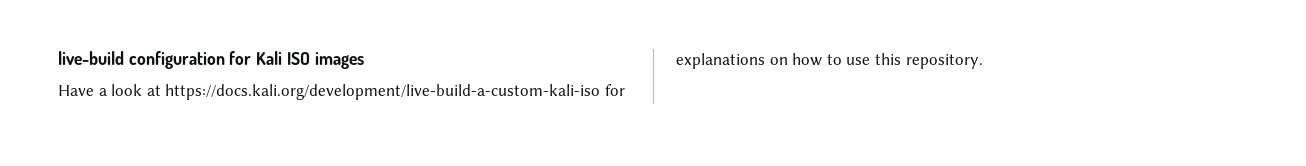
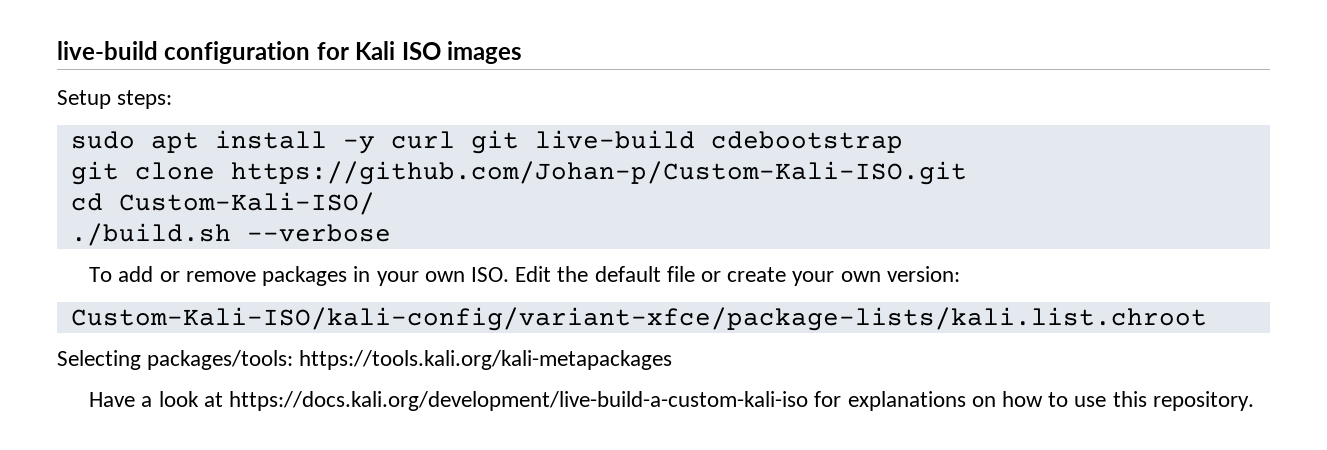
+ Setup steps:
+ sudo apt install -y curl git live-build cdebootstrap
+ git clone https://github.com/Johan-p/Custom-Kali-ISO.git
+ cd Custom-Kali-ISO/
+ ./build.sh --verbose
+ To add or remove packages in your own ISO. Edit the default file or create your own version:
+ Custom-Kali-ISO/kali-config/variant-xfce/package-lists/kali.list.chroot
+ Selecting packages/tools: https://tools.kali.org/kali-metapackages

